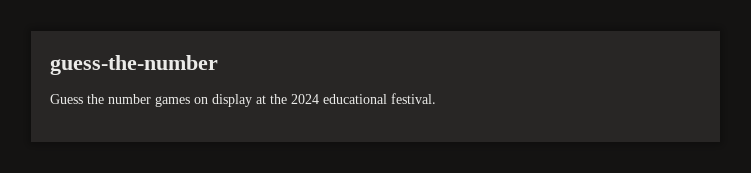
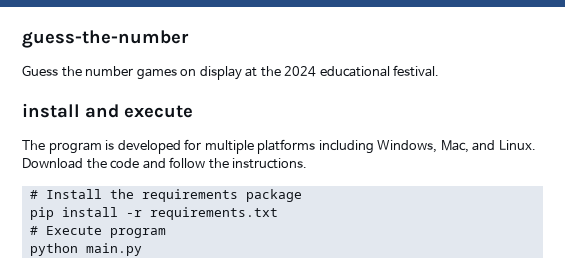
+ install and execute
+ The program is developed for multiple platforms including Windows, Mac, and Linux. Download the code and follow the instructions.
+ # Install the requirements package
+ pip install -r requirements.txt
+ # Execute program
+ python main.py

